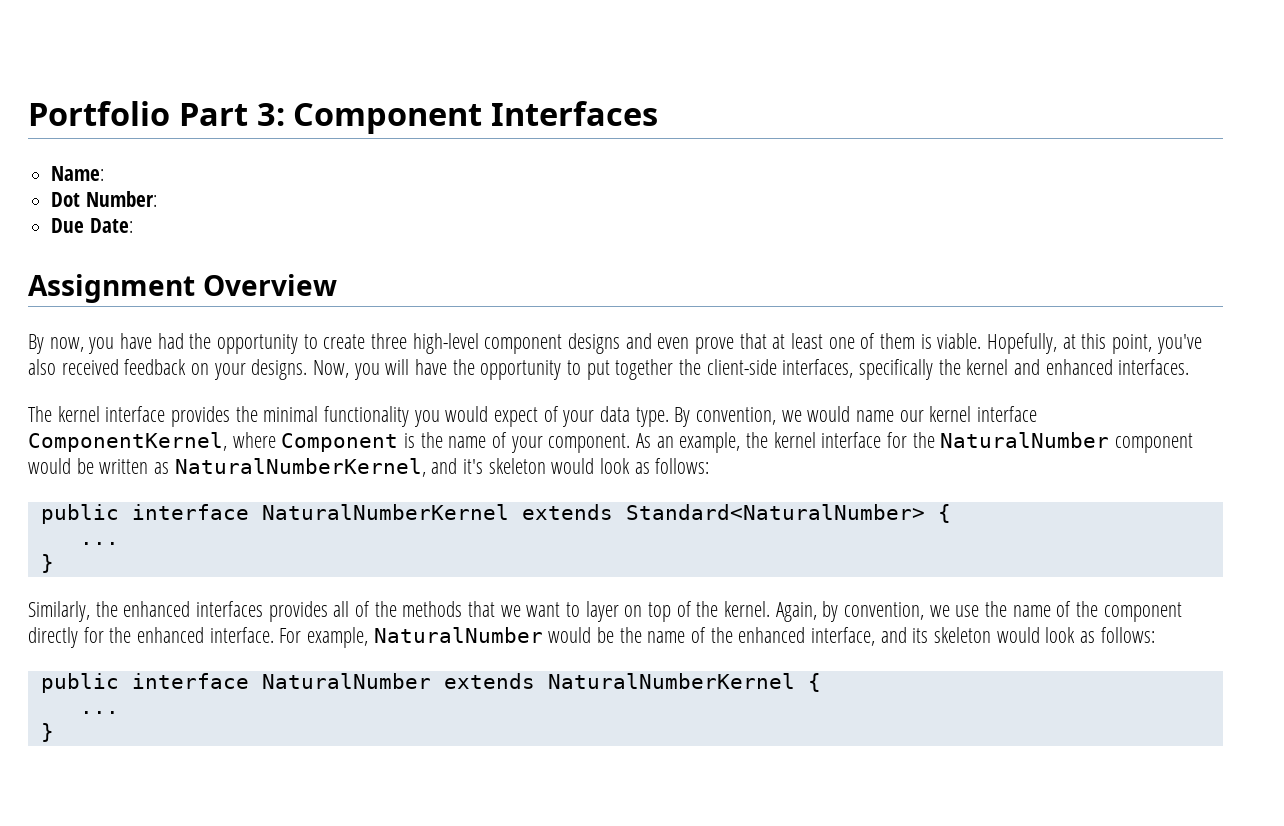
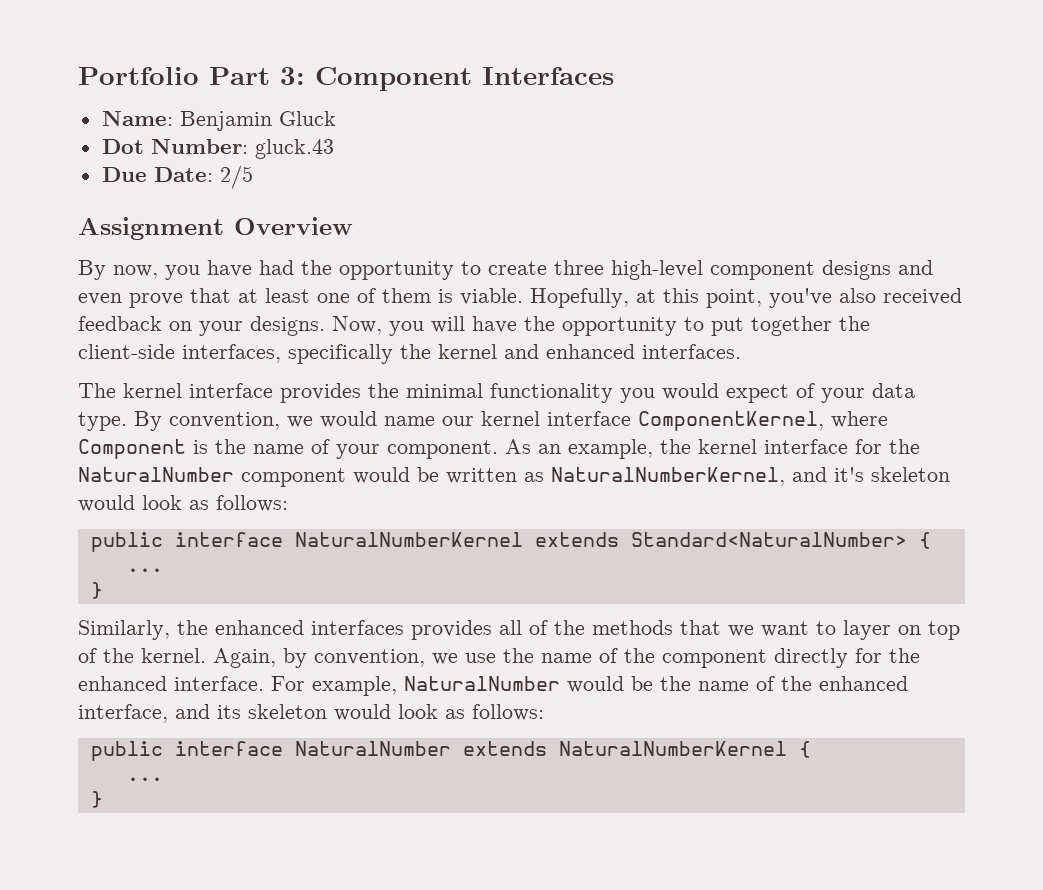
- Name:
+ Name: Benjamin Gluck
- Dot Number:
+ Dot Number: gluck.43
- Due Date:
+ Due Date: 2/5

